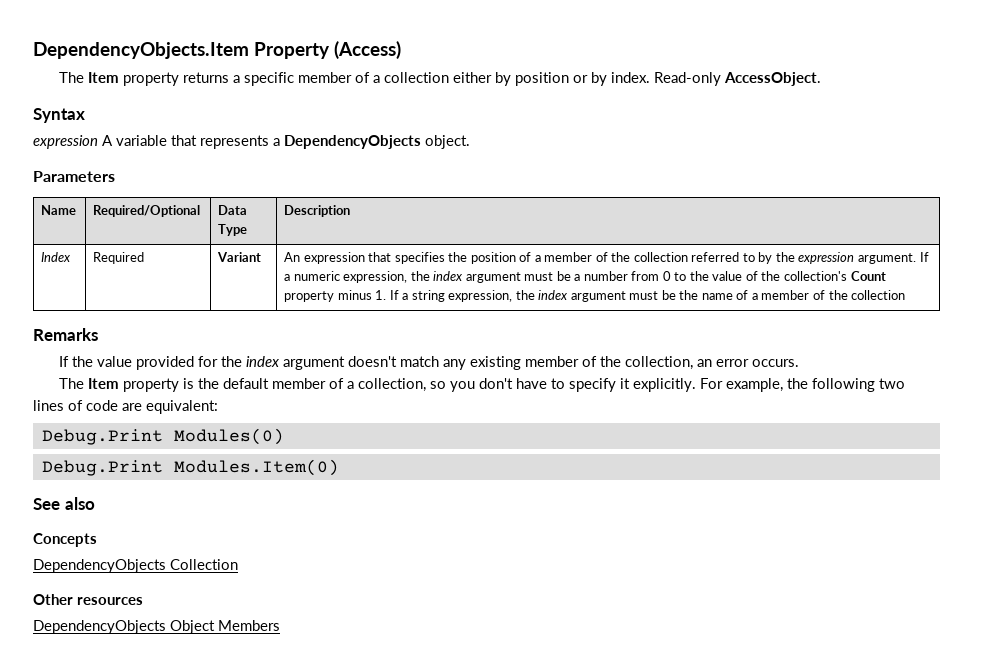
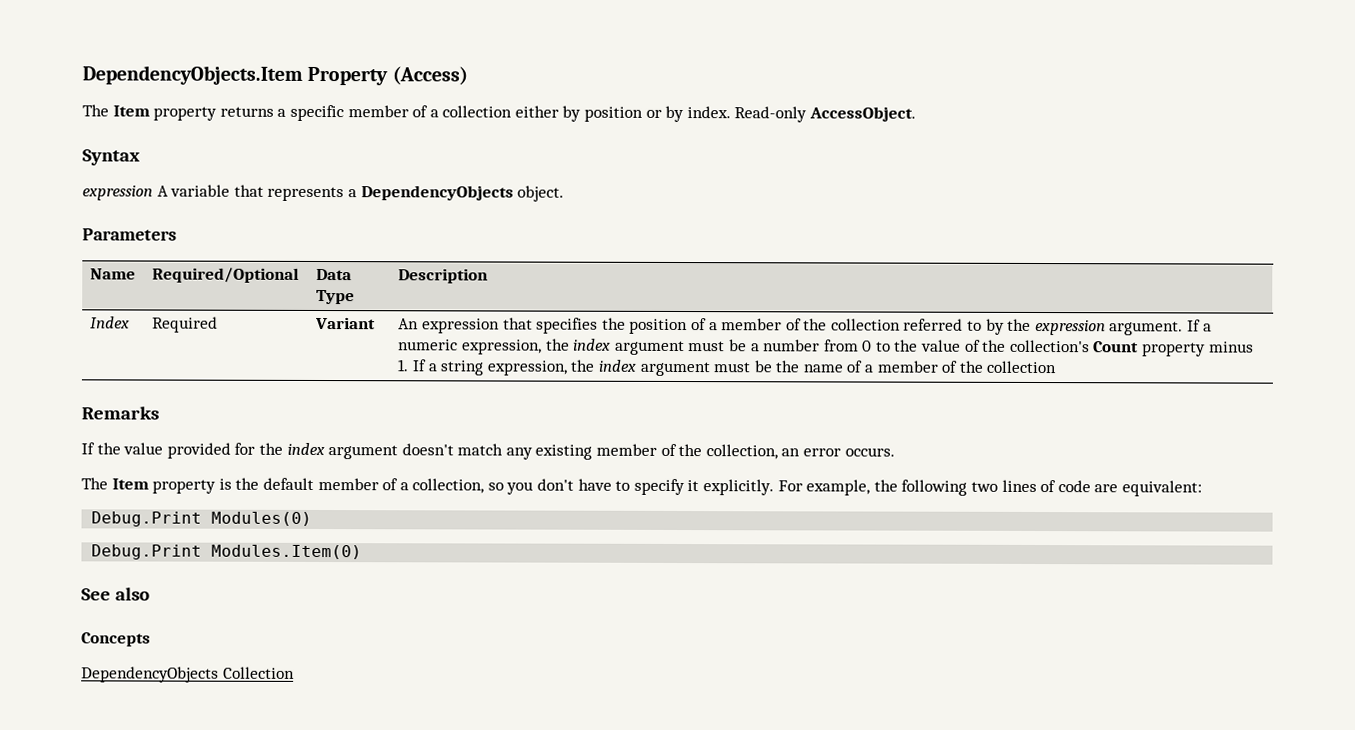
- Other resources
- DependencyObjects Object Members

